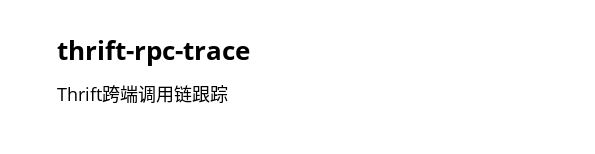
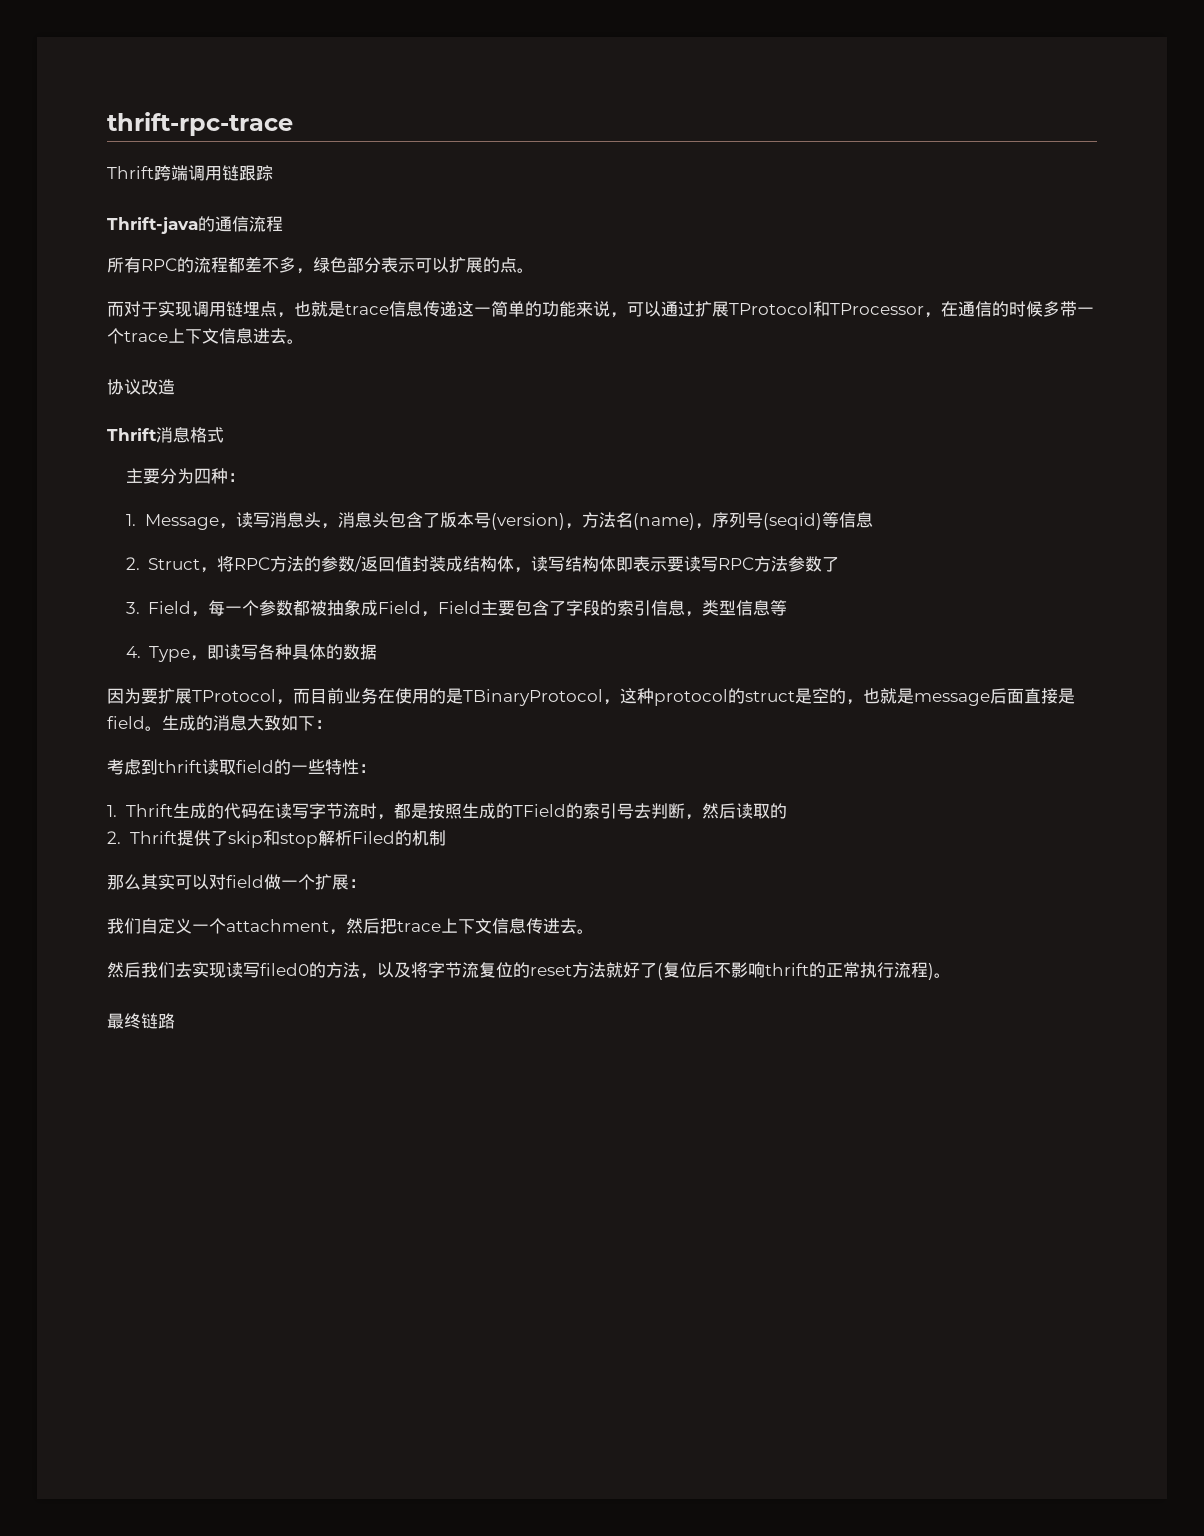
+ Thrift-java的通信流程
+ 所有RPC的流程都差不多，绿色部分表示可以扩展的点。
+ 而对于实现调用链埋点，也就是trace信息传递这一简单的功能来说，可以通过扩展TProtocol和TProcessor，在通信的时候多带一个trace上下文信息进去。
+ 协议改造
+ Thrift消息格式
+ 主要分为四种：
+ 1. Message，读写消息头，消息头包含了版本号(version)，方法名(name)，序列号(seqid)等信息
+ 2. Struct，将RPC方法的参数/返回值封装成结构体，读写结构体即表示要读写RPC方法参数了
+ 3. Field，每一个参数都被抽象成Field，Field主要包含了字段的索引信息，类型信息等
+ 4. Type，即读写各种具体的数据
+ 因为要扩展TProtocol，而目前业务在使用的是TBinaryProtocol，这种protocol的struct是空的，也就是message后面直接是field。生成的消息大致如下：
+ 考虑到thrift读取field的一些特性：
+ 1. Thrift生成的代码在读写字节流时，都是按照生成的TField的索引号去判断，然后读取的
+ 2. Thrift提供了skip和stop解析Filed的机制
+ 那么其实可以对field做一个扩展：
+ 我们自定义一个attachment，然后把trace上下文信息传进去。
+ 然后我们去实现读写filed0的方法，以及将字节流复位的reset方法就好了(复位后不影响thrift的正常执行流程)。
+ 最终链路

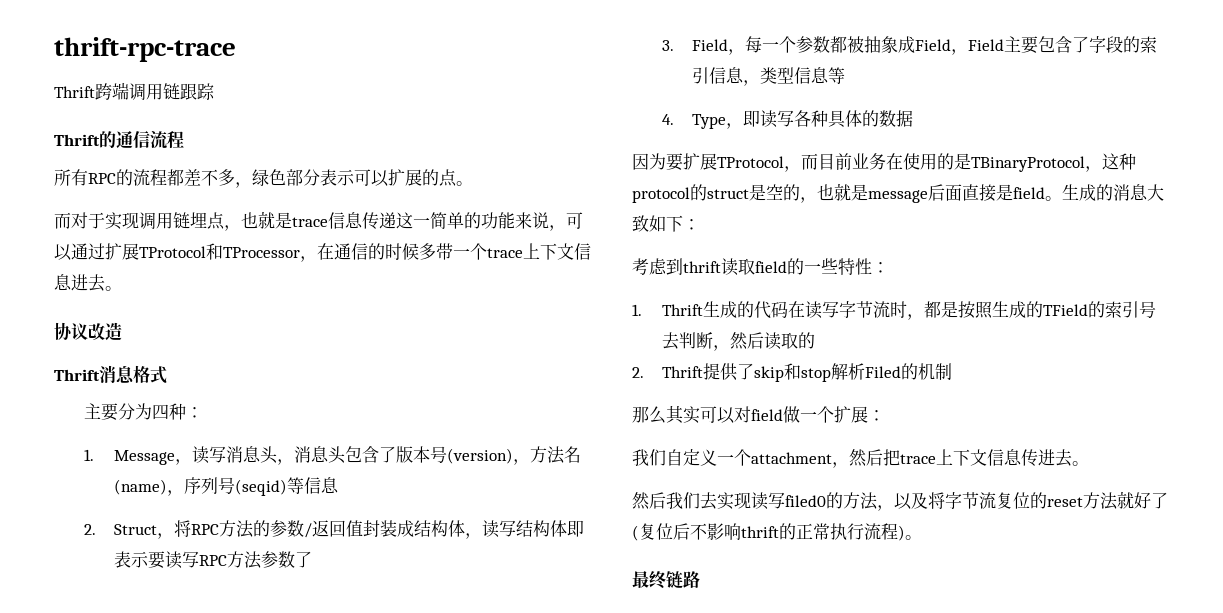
- Thrift-java的通信流程
+ Thrift的通信流程

